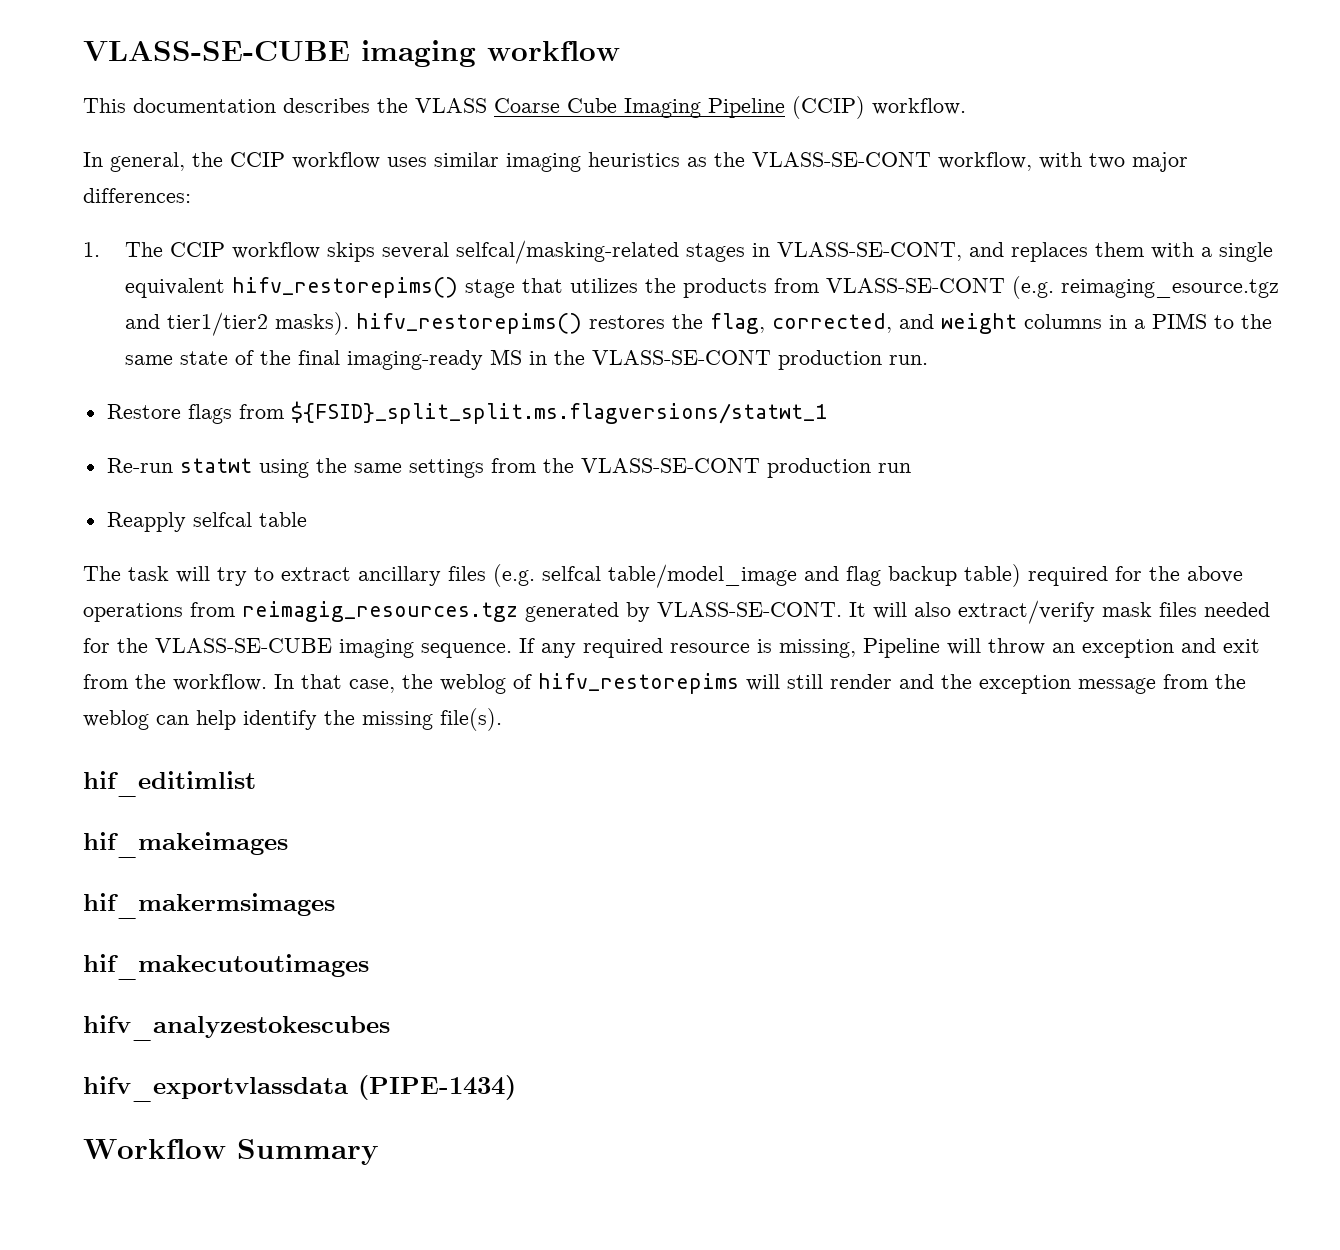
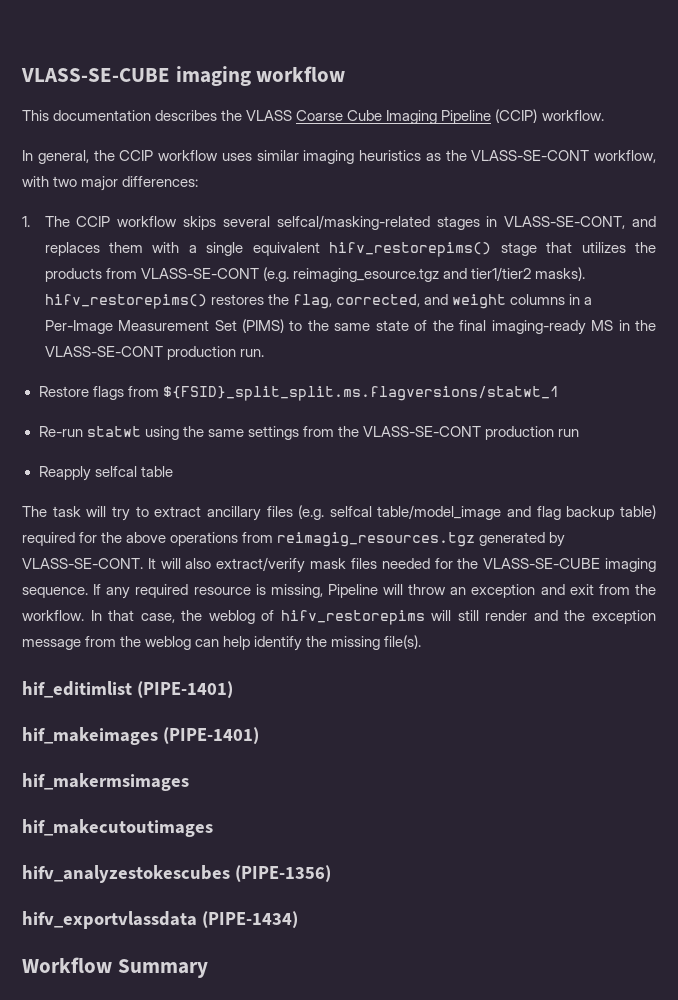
- 1. The CCIP workflow skips several selfcal/masking-related stages in VLASS-SE-CONT, and replaces them with a single equivalent hifv_restorepims() stage that utilizes the products from VLASS-SE-CONT (e.g. reimaging_esource.tgz and tier1/tier2 masks). hifv_restorepims() restores the flag, corrected, and weight columns in a PIMS to the same state of the final imaging-ready MS in the VLASS-SE-CONT production run.
+ 1. The CCIP workflow skips several selfcal/masking-related stages in VLASS-SE-CONT, and replaces them with a single equivalent hifv_restorepims() stage that utilizes the products from VLASS-SE-CONT (e.g. reimaging_esource.tgz and tier1/tier2 masks). hifv_restorepims() restores the flag, corrected, and weight columns in a Per-Image Measurement Set (PIMS) to the same state of the final imaging-ready MS in the VLASS-SE-CONT production run.
- hif_editimlist
+ hif_editimlist (PIPE-1401)
- hif_makeimages
+ hif_makeimages (PIPE-1401)
- hifv_analyzestokescubes
+ hifv_analyzestokescubes (PIPE-1356)

